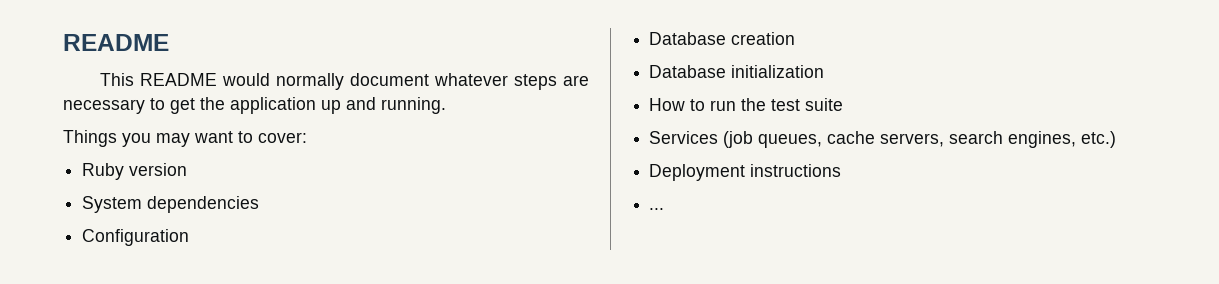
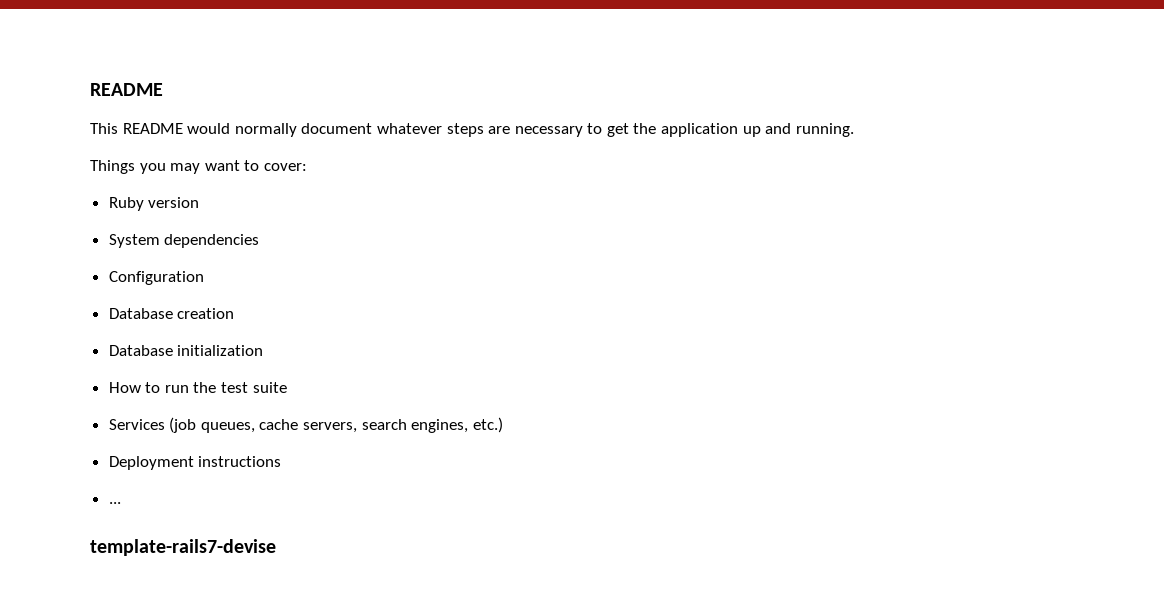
+ template-rails7-devise

